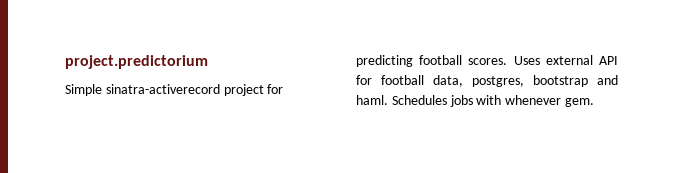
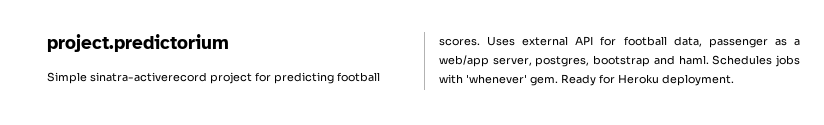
- Uses external API for football data, postgres, bootstrap and haml.
+ Uses external API for football data, passenger as a web/app server, postgres, bootstrap and haml.
- Schedules jobs with whenever gem.
+ Schedules jobs with 'whenever' gem. Ready for Heroku deployment.

